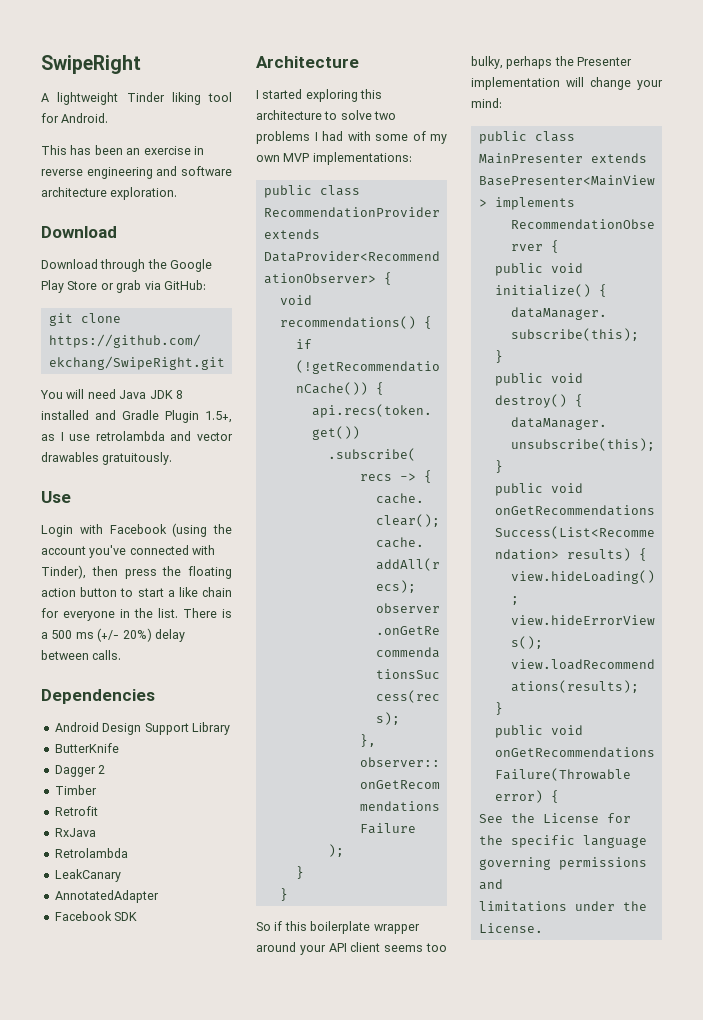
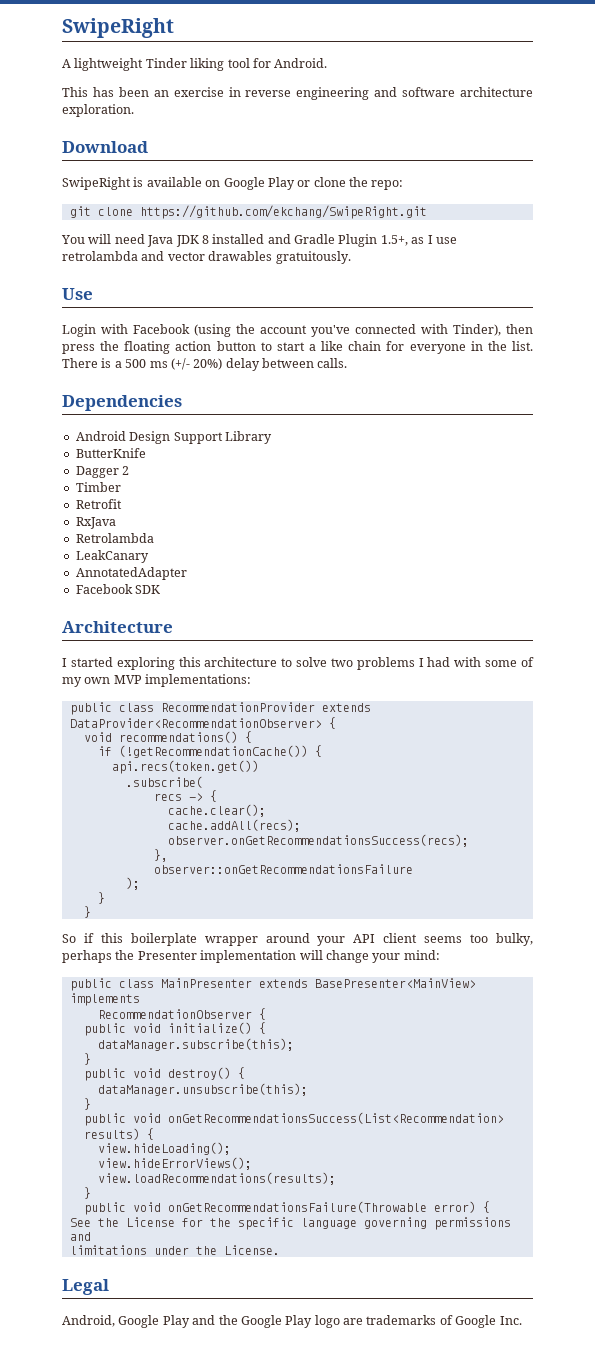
- Download through the Google Play Store or grab via GitHub:
+ SwipeRight is available on Google Play or clone the repo:
+ Legal
+ Android, Google Play and the Google Play logo are trademarks of Google Inc.

